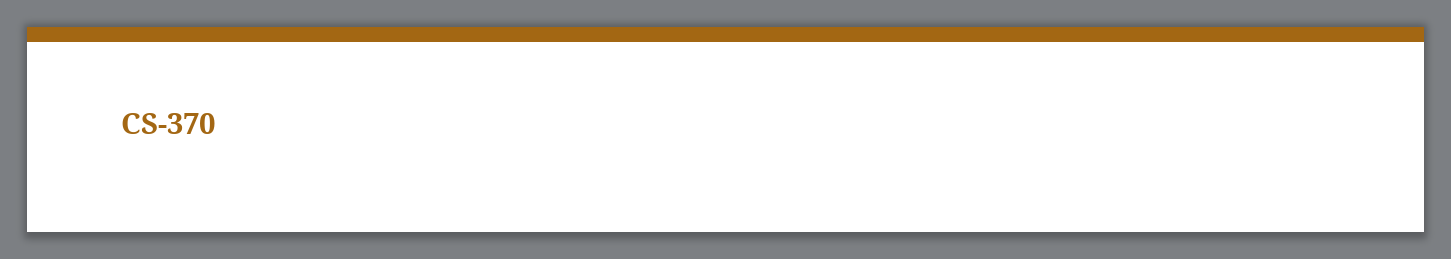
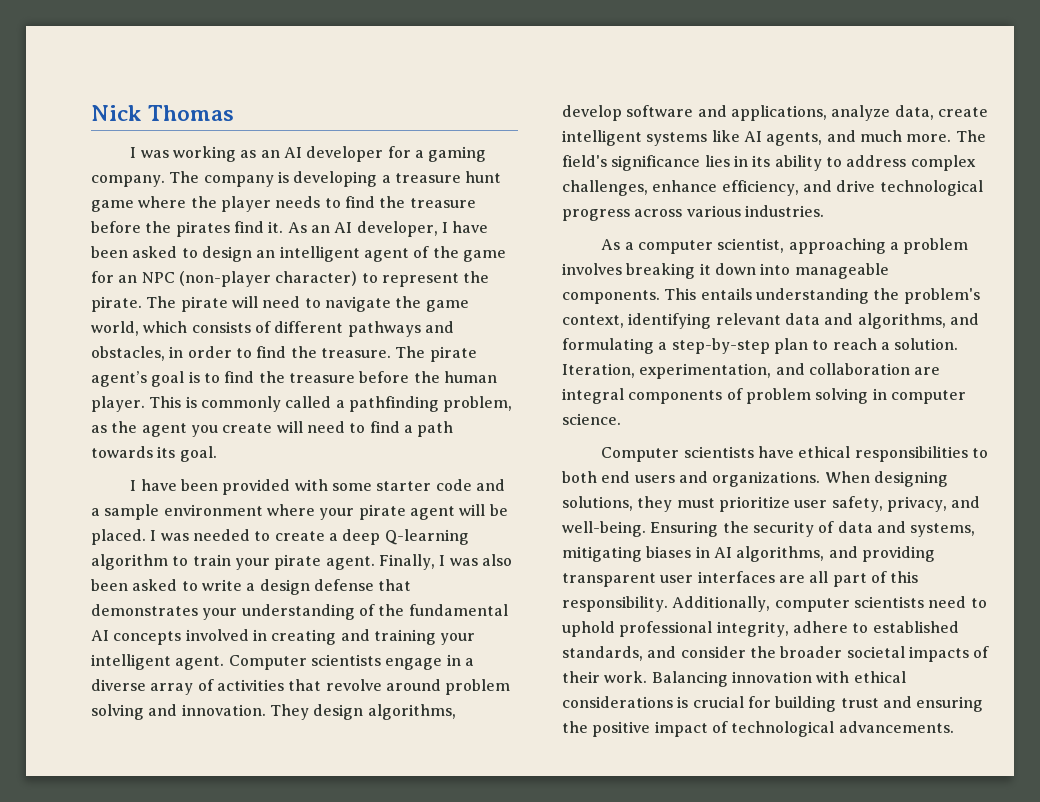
- CS-370
+ Nick Thomas
+ I was working as an AI developer for a gaming company. The company is developing a treasure hunt game where the player needs to find the treasure before the pirates find it. As an AI developer, I have been asked to design an intelligent agent of the game for an NPC (non-player character) to represent the pirate. The pirate will need to navigate the game world, which consists of different pathways and obstacles, in order to find the treasure. The pirate agent’s goal is to find the treasure before the human player. This is commonly called a pathfinding problem, as the agent you create will need to find a path towards its goal.
+ I have been provided with some starter code and a sample environment where your pirate agent will be placed. I was needed to create a deep Q-learning algorithm to train your pirate agent. Finally, I was also been asked to write a design defense that demonstrates your understanding of the fundamental AI concepts involved in creating and training your intelligent agent. Computer scientists engage in a diverse array of activities that revolve around problem solving and innovation. They design algorithms, develop software and applications, analyze data, create intelligent systems like AI agents, and much more. The field's significance lies in its ability to address complex challenges, enhance efficiency, and drive technological progress across various industries.
+ As a computer scientist, approaching a problem involves breaking it down into manageable components. This entails understanding the problem's context, identifying relevant data and algorithms, and formulating a step-by-step plan to reach a solution. Iteration, experimentation, and collaboration are integral components of problem solving in computer science.
+ Computer scientists have ethical responsibilities to both end users and organizations. When designing solutions, they must prioritize user safety, privacy, and well-being. Ensuring the security of data and systems, mitigating biases in AI algorithms, and providing transparent user interfaces are all part of this responsibility. Additionally, computer scientists need to uphold professional integrity, adhere to established standards, and consider the broader societal impacts of their work. Balancing innovation with ethical considerations is crucial for building trust and ensuring the positive impact of technological advancements.

